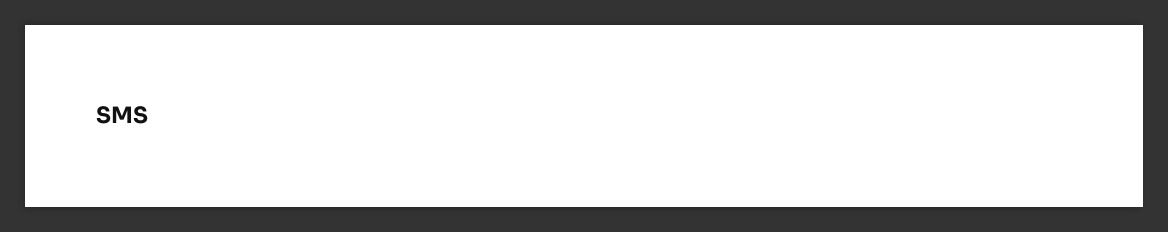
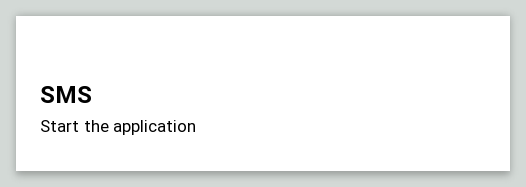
+ Start the application

